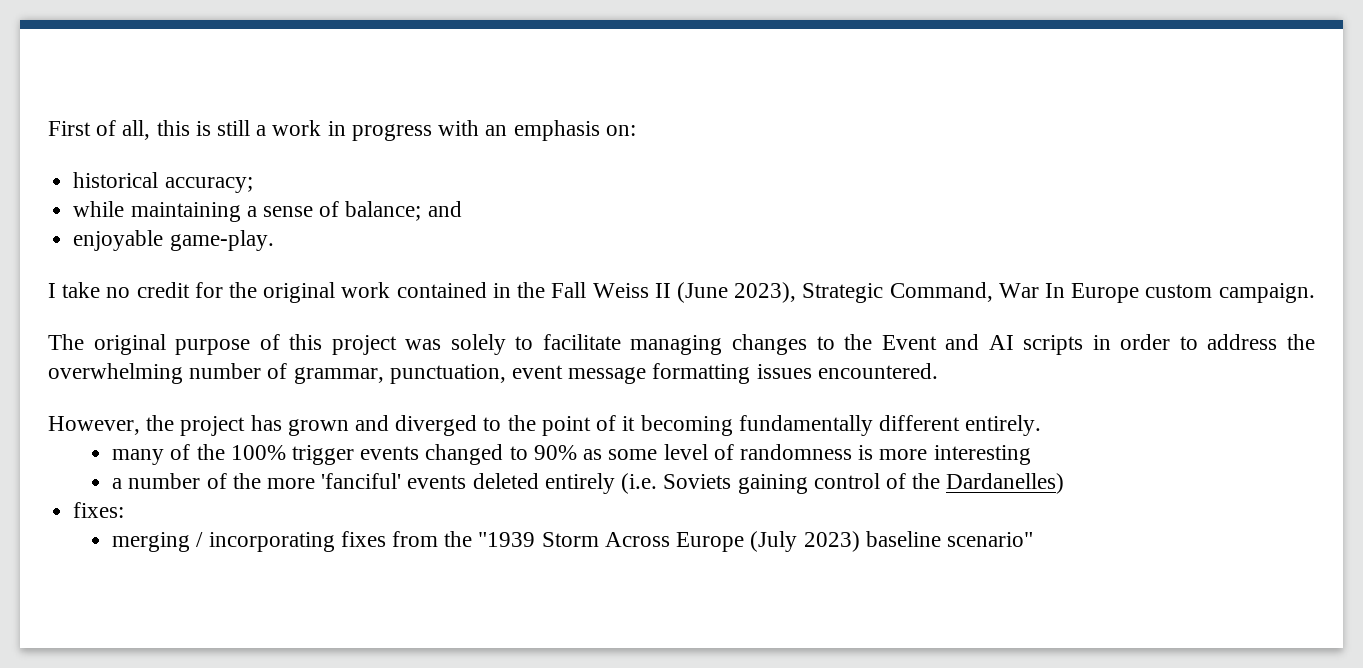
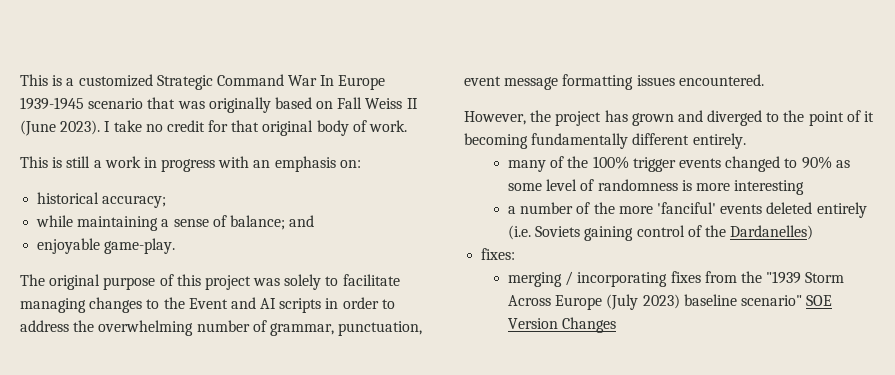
- First of all, this is still a work in progress with an emphasis on:
+ This is a customized Strategic Command War In Europe 1939-1945 scenario that was originally based on Fall Weiss II (June 2023). I take no credit for that original body of work.
+ This is still a work in progress with an emphasis on:
- I take no credit for the original work contained in the Fall Weiss II (June 2023), Strategic Command, War In Europe custom campaign.
- merging / incorporating fixes from the "1939 Storm Across Europe (July 2023) baseline scenario"
+ merging / incorporating fixes from the "1939 Storm Across Europe (July 2023) baseline scenario" SOE Version Changes

